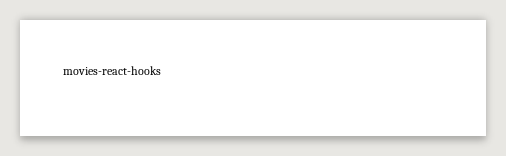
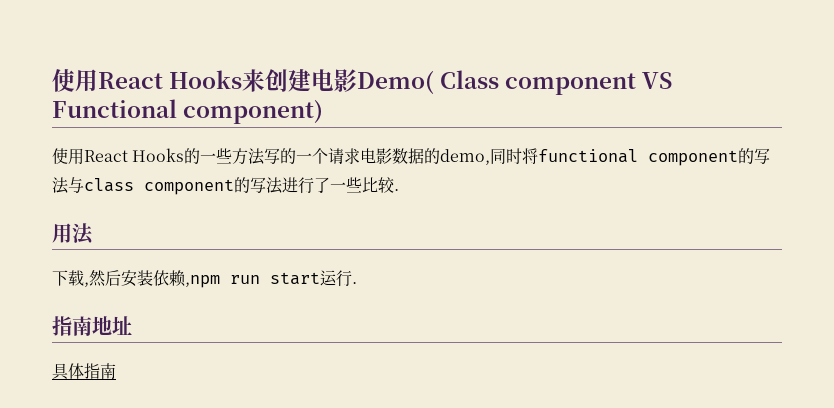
- movies-react-hooks
+ 使用React Hooks来创建电影Demo( Class component VS Functional component)
+ 使用React Hooks的一些方法写的一个请求电影数据的demo,同时将functional component的写法与class component的写法进行了一些比较.
+ 用法
+ 下载,然后安装依赖,npm run start运行.
+ 指南地址
+ 具体指南

